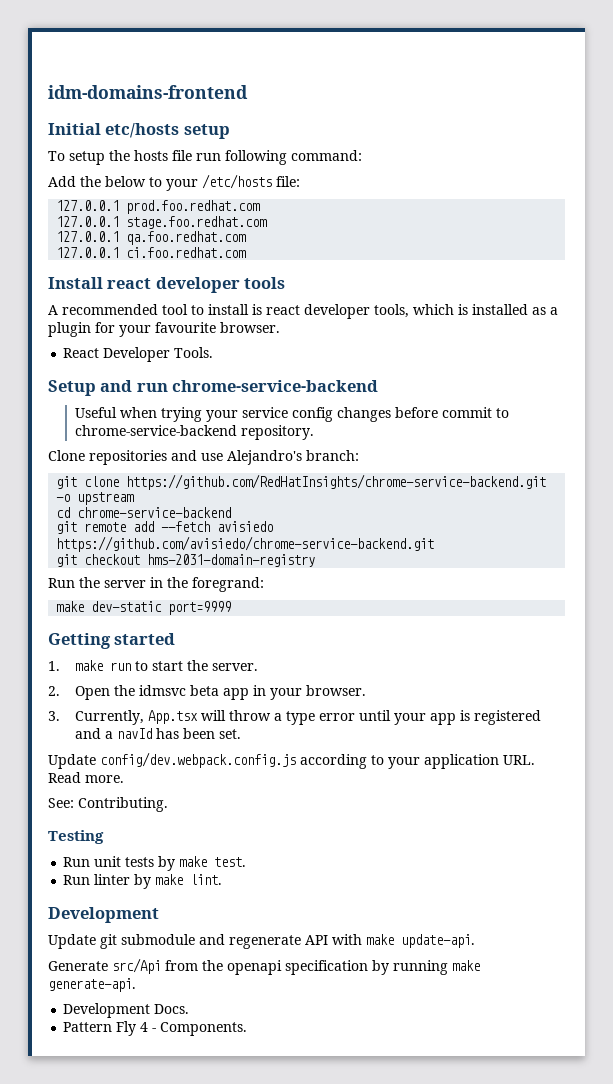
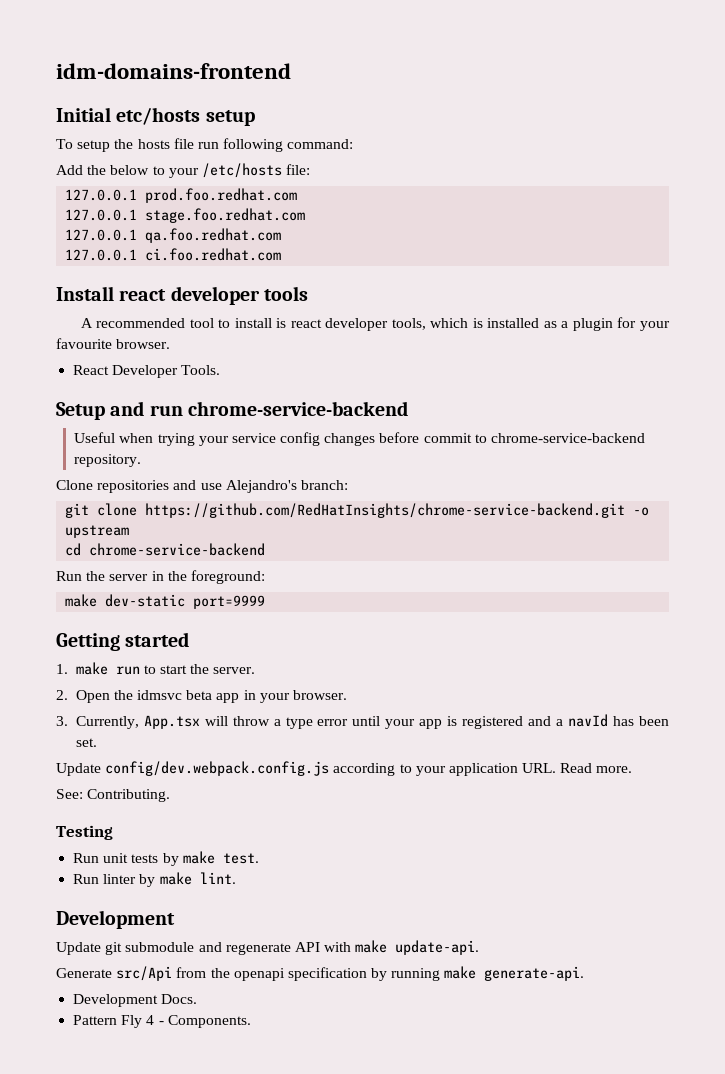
- git remote add --fetch avisiedo https://github.com/avisiedo/chrome-service-backend.git
- git checkout hms-2031-domain-registry
- Run the server in the foregrand:
+ Run the server in the foreground:

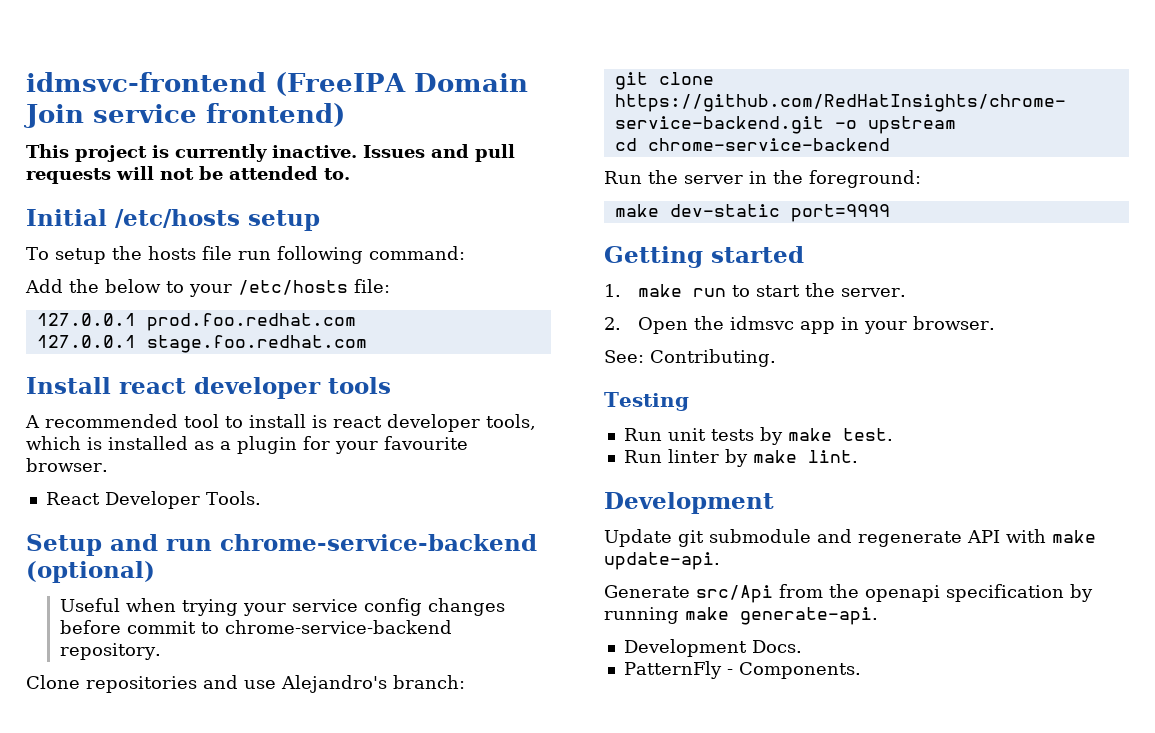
- idm-domains-frontend
+ idmsvc-frontend (FreeIPA Domain Join service frontend)
+ This project is currently inactive. Issues and pull requests will not be attended to.
- Initial etc/hosts setup
+ Initial /etc/hosts setup
- 127.0.0.1 qa.foo.redhat.com
- 127.0.0.1 ci.foo.redhat.com
- Setup and run chrome-service-backend
+ Setup and run chrome-service-backend (optional)
- 2. Open the idmsvc beta app in your browser.
+ 2. Open the idmsvc app in your browser.
- 3. Currently, App.tsx will throw a type error until your app is registered and a navId has been set.
- Update config/dev.webpack.config.js according to your application URL. Read more.
- Pattern Fly 4 - Components.
+ PatternFly - Components.

